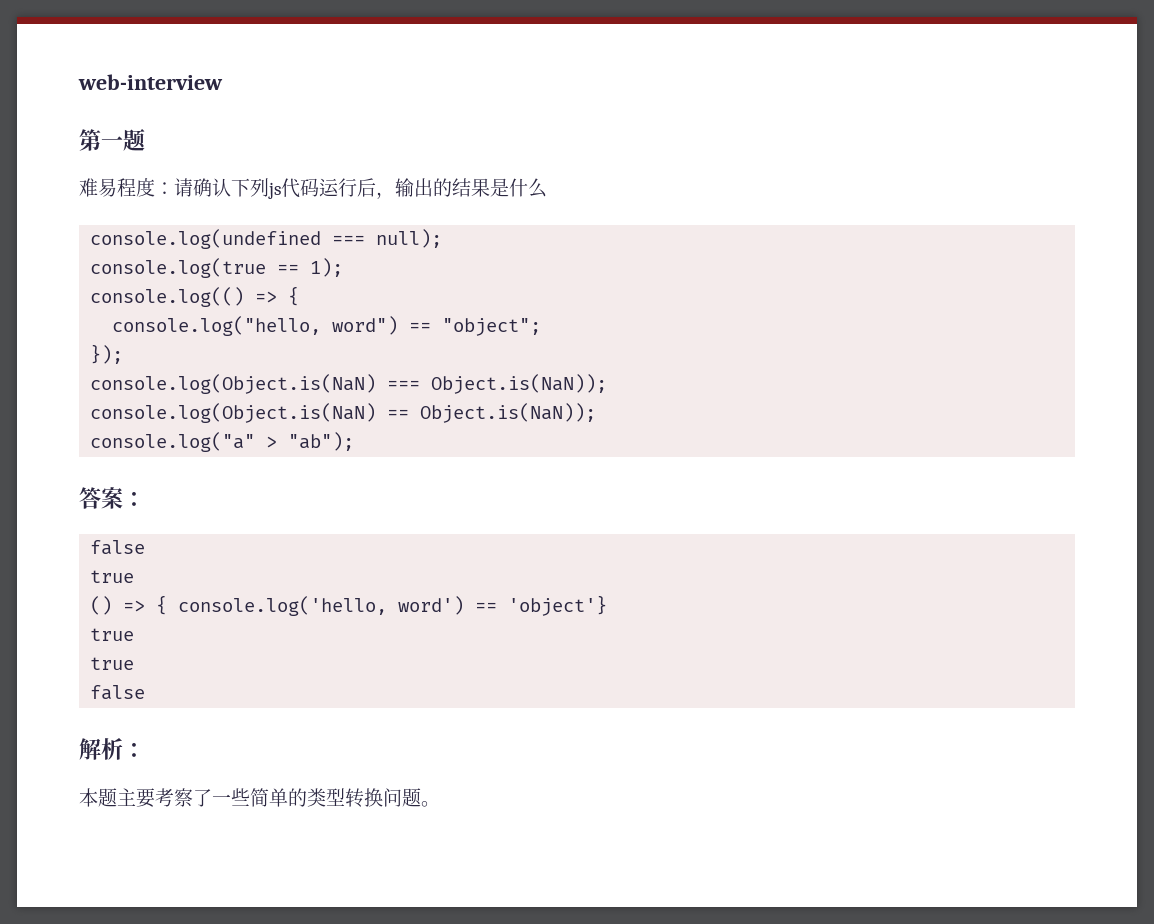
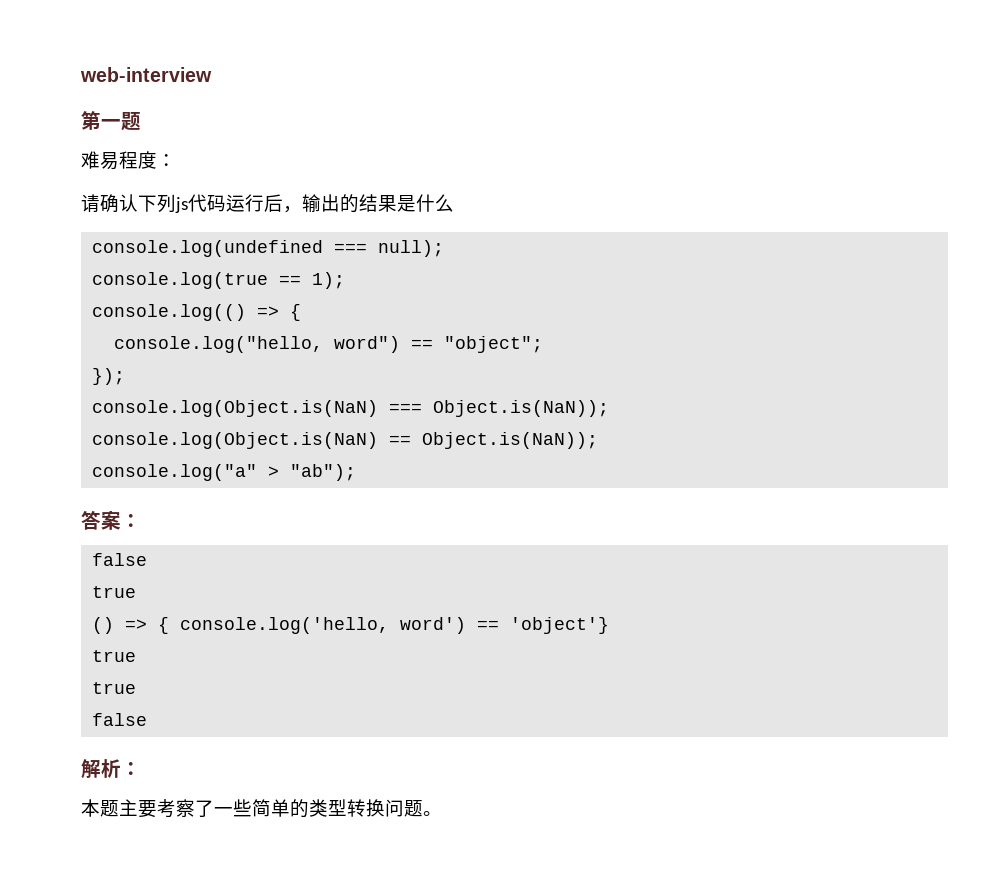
- 难易程度：请确认下列js代码运行后，输出的结果是什么
+ 难易程度：
+ 请确认下列js代码运行后，输出的结果是什么

